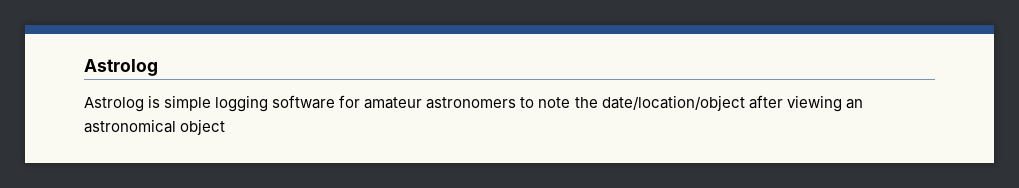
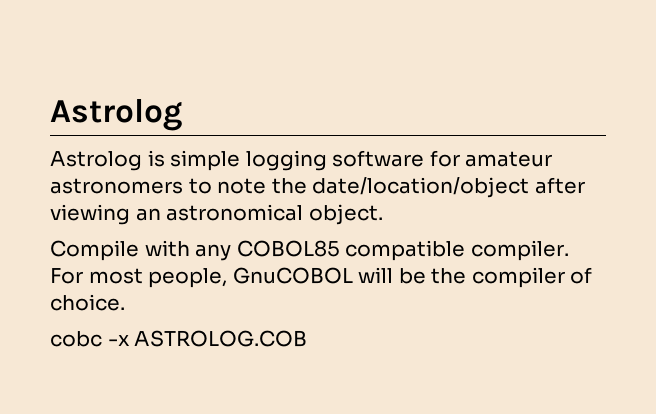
- Astrolog is simple logging software for amateur astronomers to note the date/location/object after viewing an astronomical object
+ Astrolog is simple logging software for amateur astronomers to note the date/location/object after viewing an astronomical object.
+ Compile with any COBOL85 compatible compiler. For most people, GnuCOBOL will be the compiler of choice.
+ cobc -x ASTROLOG.COB

